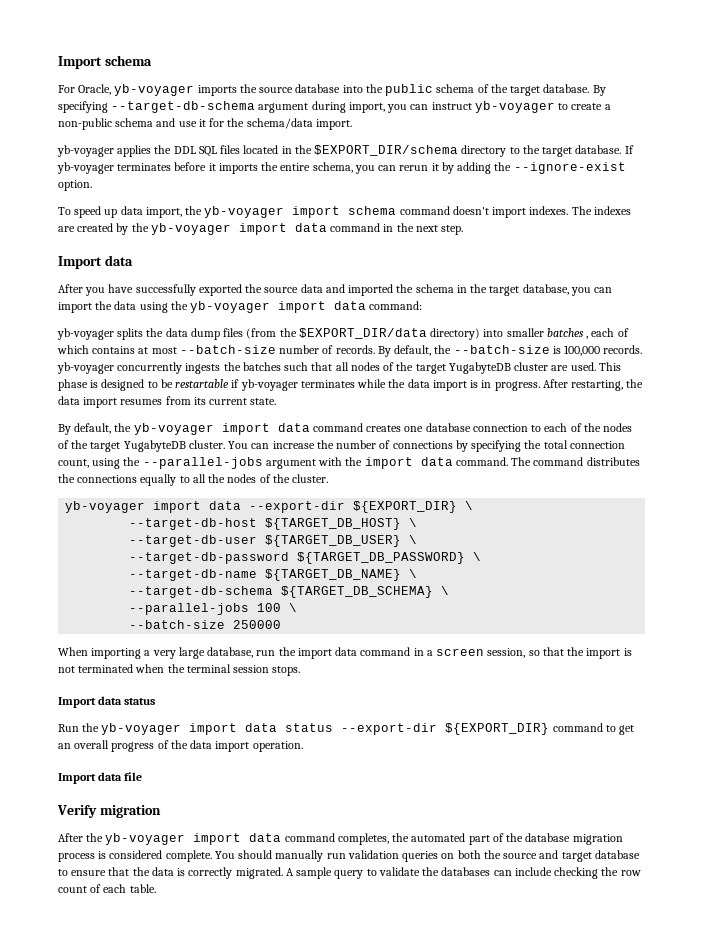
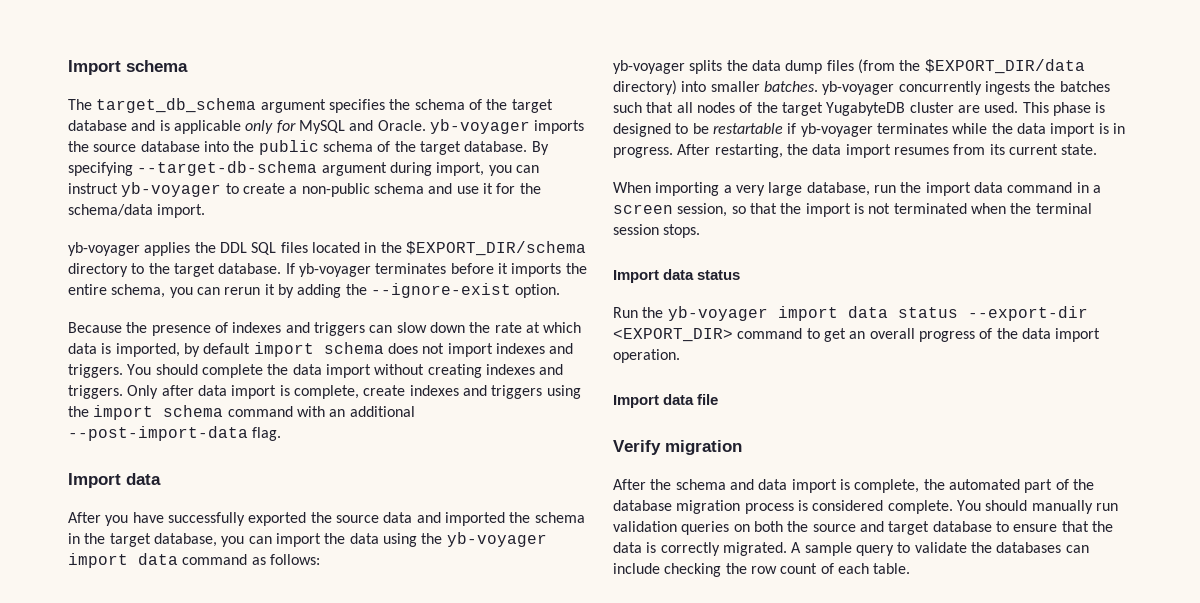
- For Oracle, yb-voyager imports the source database into the public schema of the target database.
+ The target_db_schema argument specifies the schema of the target database and is applicable only for MySQL and Oracle. yb-voyager imports the source database into the public schema of the target database.
- To speed up data import, the yb-voyager import schema command doesn't import indexes. The indexes are created by the yb-voyager import data command in the next step.
+ Because the presence of indexes and triggers can slow down the rate at which data is imported, by default import schema does not import indexes and triggers. You should complete the data import without creating indexes and triggers. Only after data import is complete, create indexes and triggers using the import schema command with an additional --post-import-data flag.
- After you have successfully exported the source data and imported the schema in the target database, you can import the data using the yb-voyager import data command:
+ After you have successfully exported the source data and imported the schema in the target database, you can import the data using the yb-voyager import data command as follows:
- yb-voyager splits the data dump files (from the $EXPORT_DIR/data directory) into smaller batches , each of which contains at most --batch-size number of records. By default, the --batch-size is 100,000 records. yb-voyager concurrently ingests the batches such that all nodes of the target YugabyteDB cluster are used.
+ yb-voyager splits the data dump files (from the $EXPORT_DIR/data directory) into smaller batches. yb-voyager concurrently ingests the batches such that all nodes of the target YugabyteDB cluster are used.
- By default, the yb-voyager import data command creates one database connection to each of the nodes of the target YugabyteDB cluster. You can increase the number of connections by specifying the total connection count, using the --parallel-jobs argument with the import data command. The command distributes the connections equally to all the nodes of the cluster.
- yb-voyager import data --export-dir ${EXPORT_DIR} \
- --target-db-host ${TARGET_DB_HOST} \
- --target-db-user ${TARGET_DB_USER} \
- --target-db-password ${TARGET_DB_PASSWORD} \
- --target-db-name ${TARGET_DB_NAME} \
- --target-db-schema ${TARGET_DB_SCHEMA} \
- --parallel-jobs 100 \
- --batch-size 250000
- Run the yb-voyager import data status --export-dir ${EXPORT_DIR} command to get an overall progress of the data import operation.
+ Run the yb-voyager import data status --export-dir <EXPORT_DIR> command to get an overall progress of the data import operation.
- After the yb-voyager import data command completes, the automated part of the database migration process is considered complete.
+ After the schema and data import is complete, the automated part of the database migration process is considered complete.

